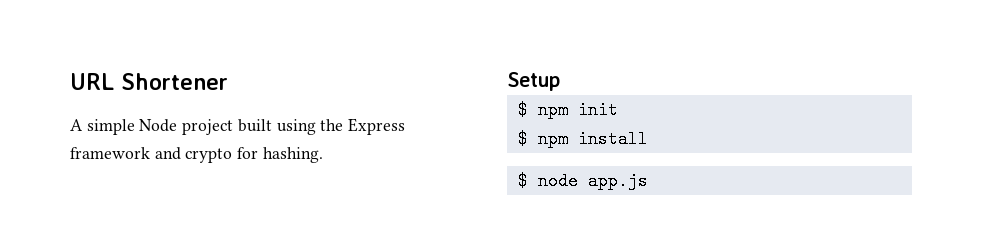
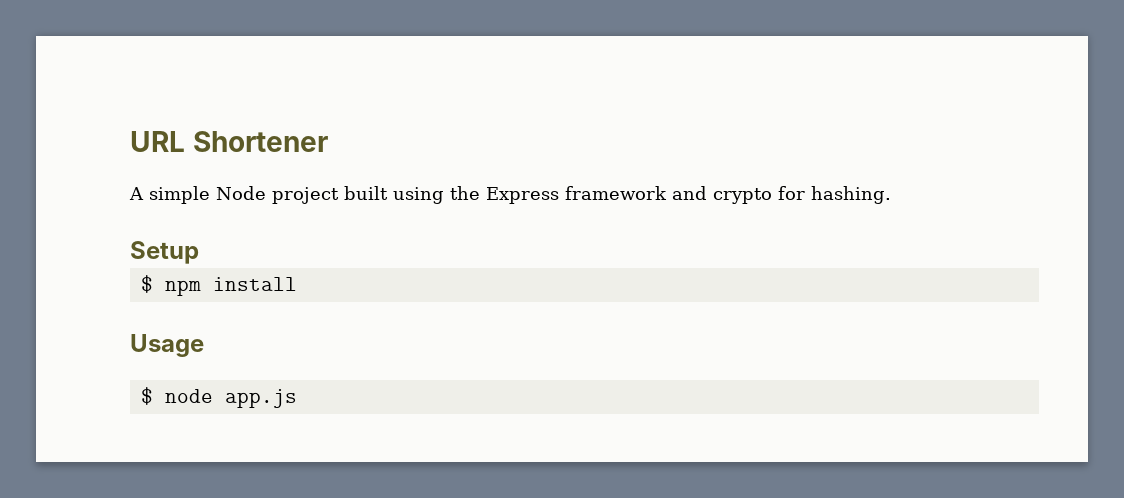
- $ npm init
  $ npm install
+ Usage

